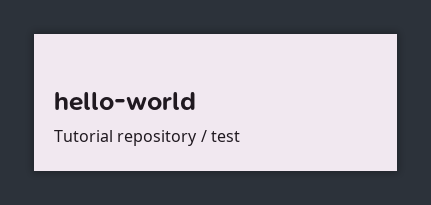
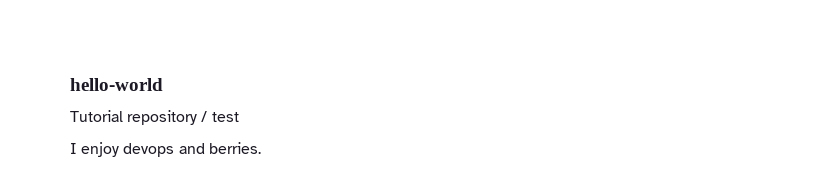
+ I enjoy devops and berries.

